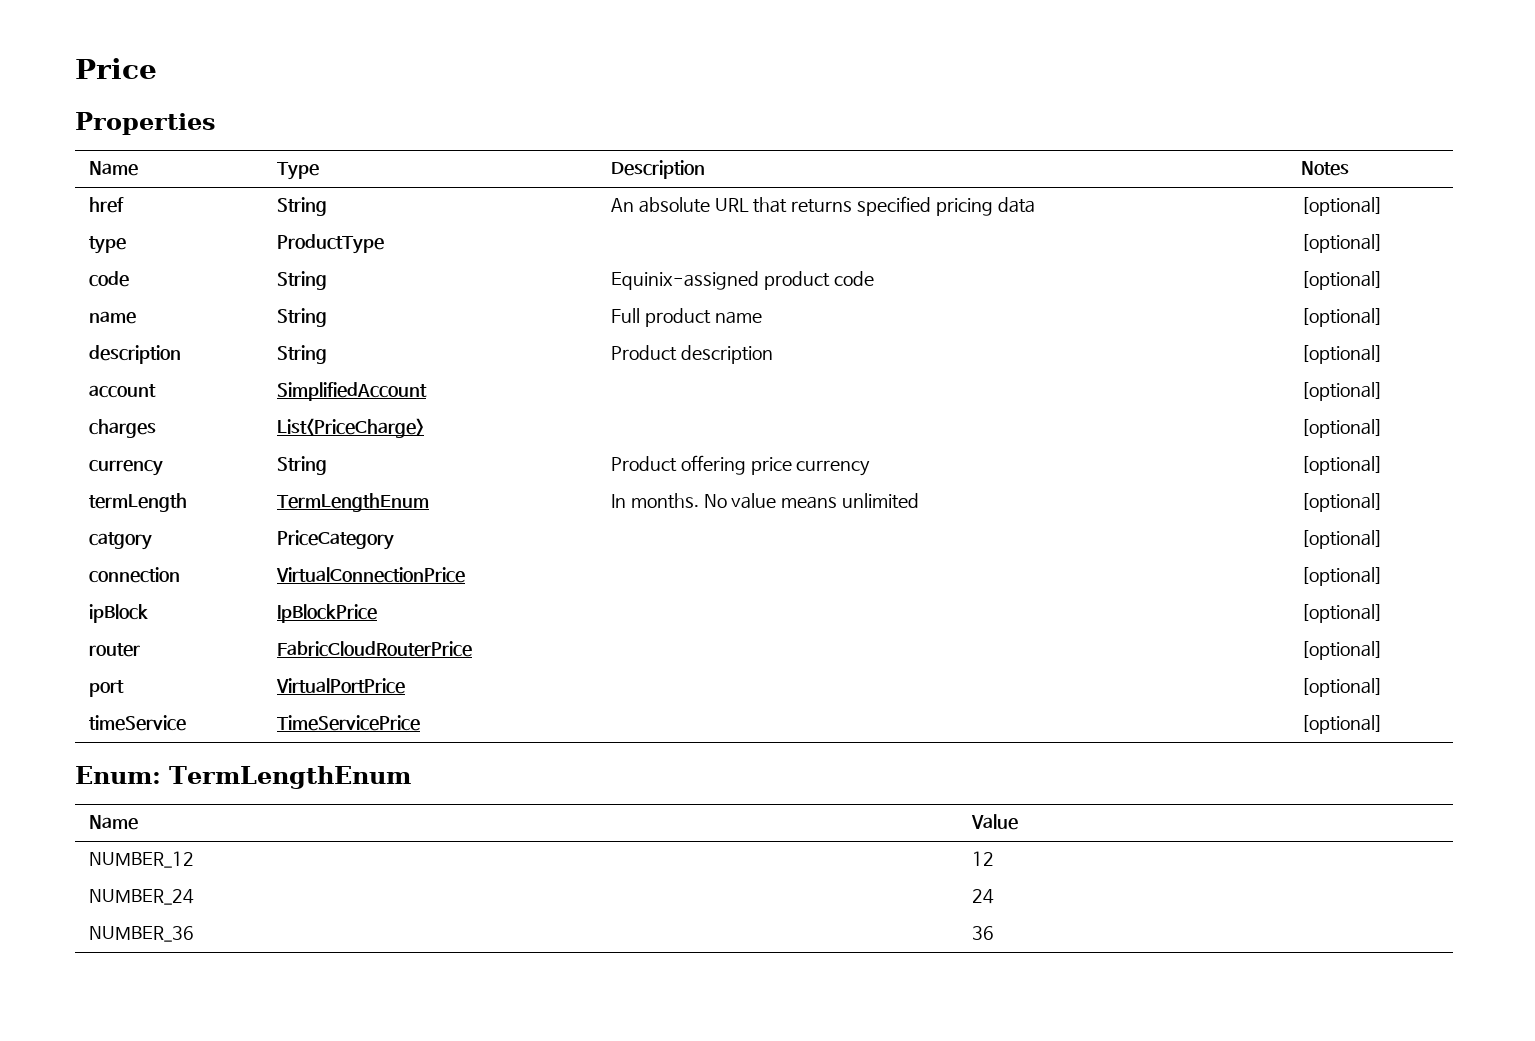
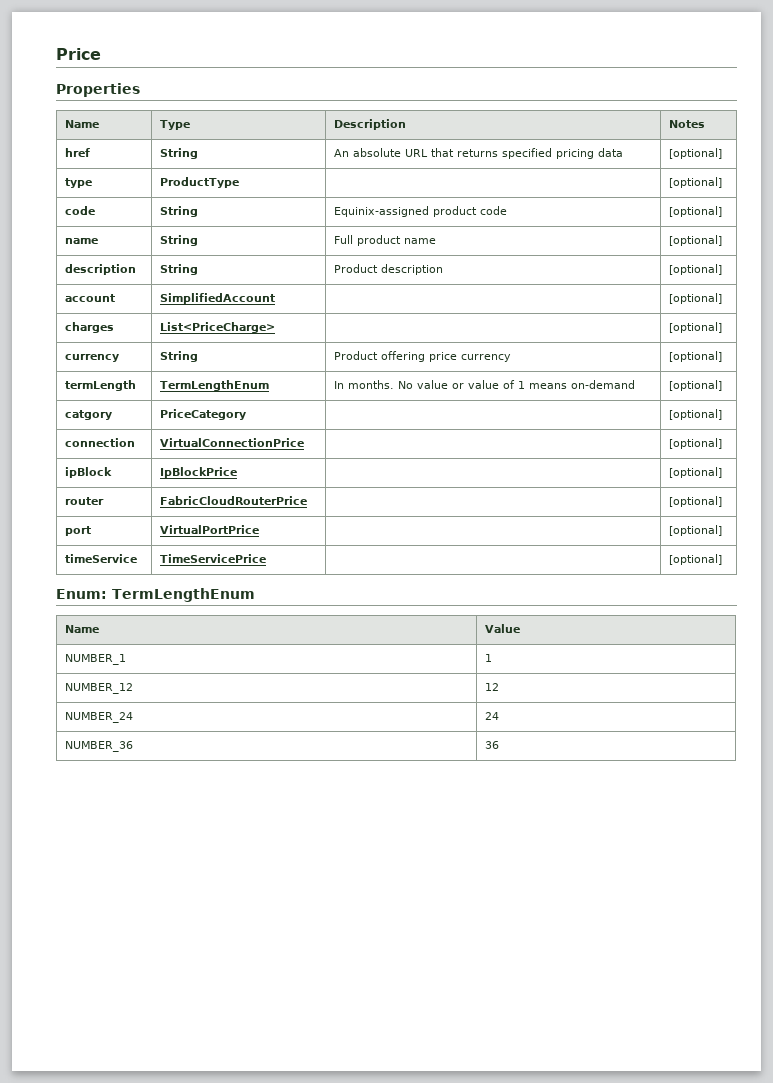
- termLength | TermLengthEnum | In months. No value means unlimited | [optional]
+ termLength | TermLengthEnum | In months. No value or value of 1 means on-demand | [optional]
+ NUMBER_1 | 1

